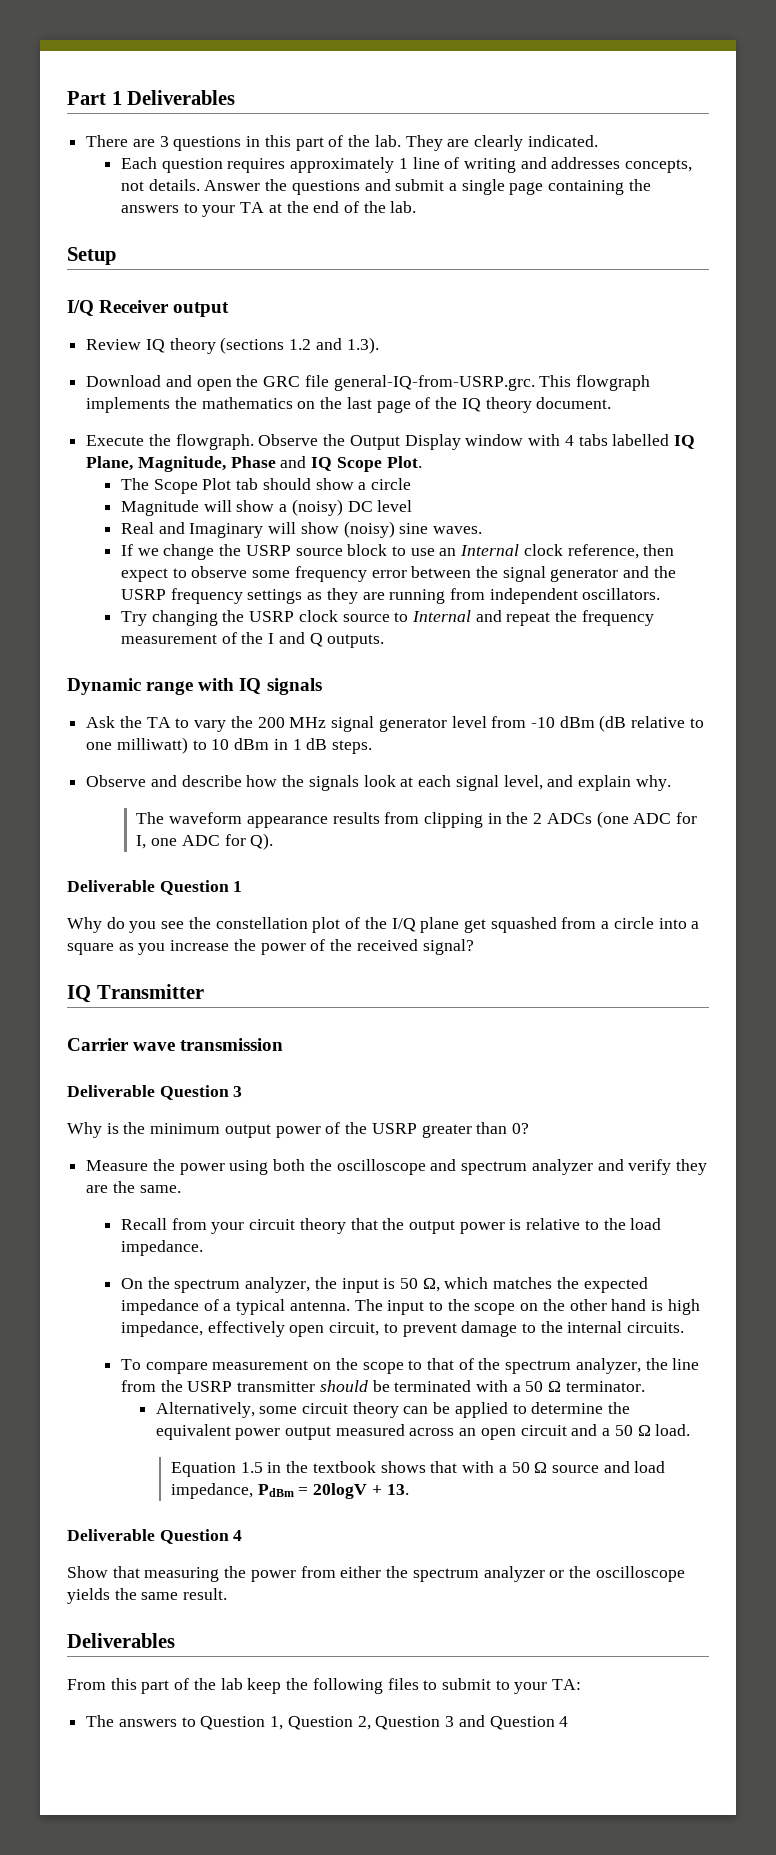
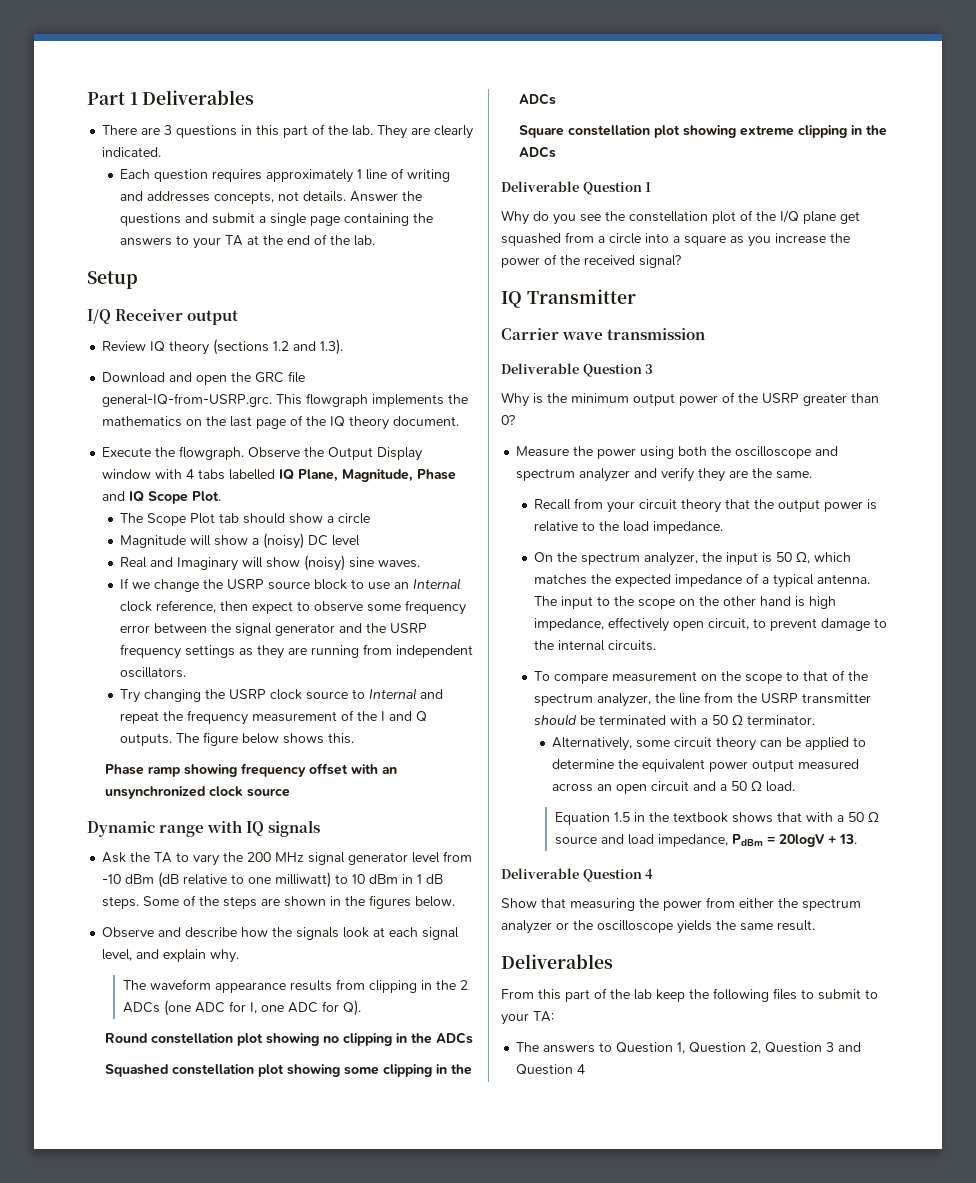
+ The figure below shows this.
+ Phase ramp showing frequency offset with an unsynchronized clock source
+ Some of the steps are shown in the figures below.
+ Round constellation plot showing no clipping in the ADCs
+ Squashed constellation plot showing some clipping in the ADCs
+ Square constellation plot showing extreme clipping in the ADCs

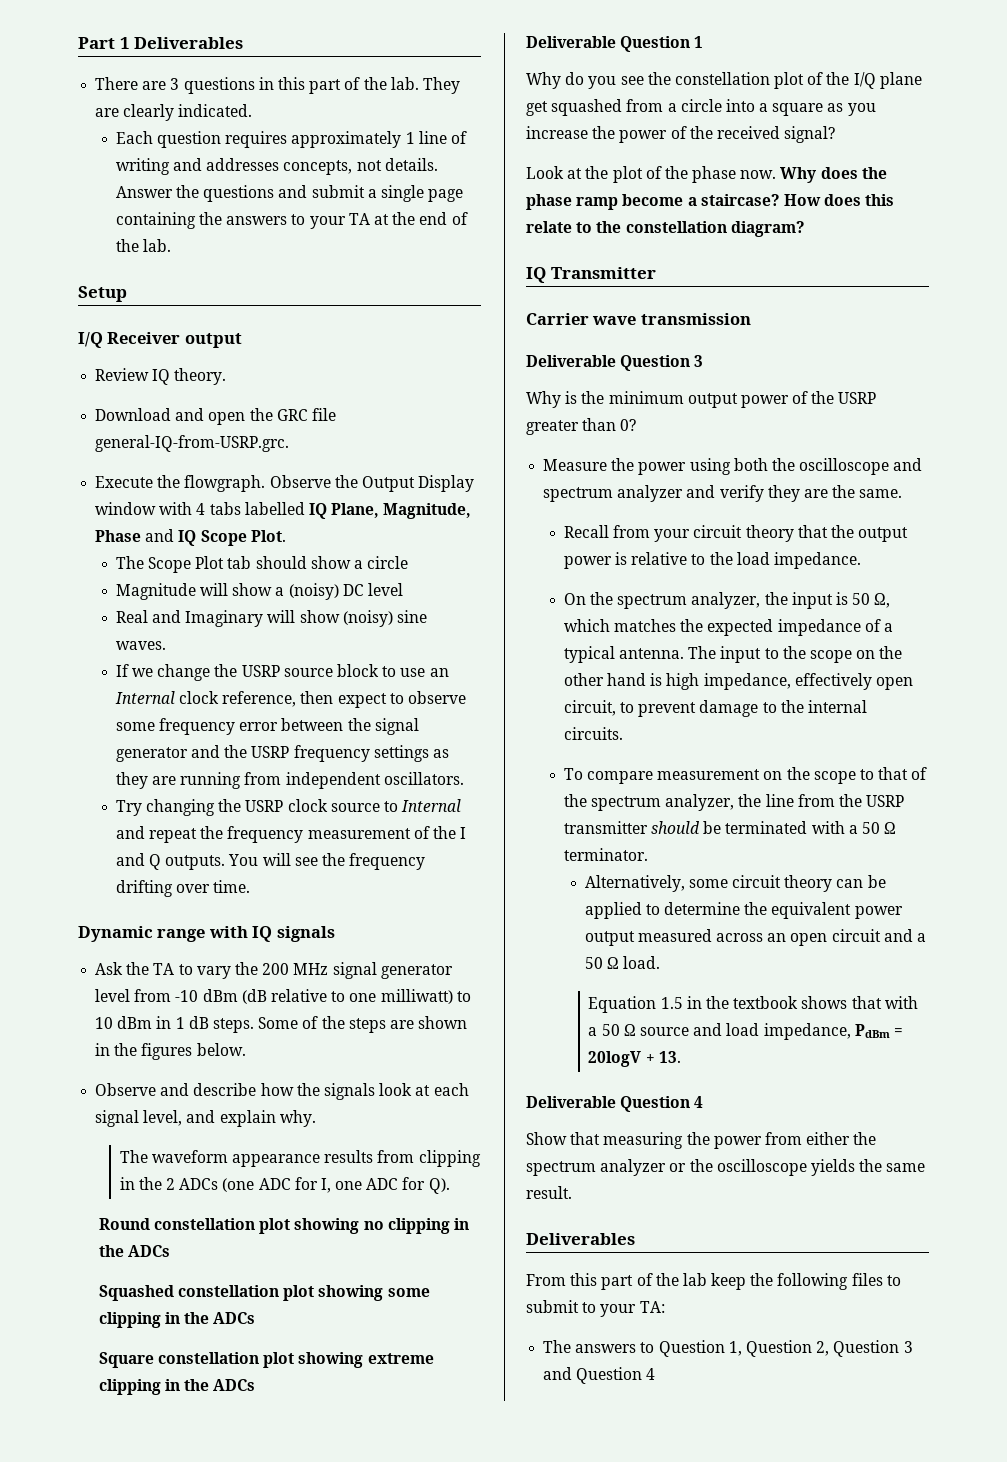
- Review IQ theory (sections 1.2 and 1.3).
+ Review IQ theory.
- Download and open the GRC file general-IQ-from-USRP.grc. This flowgraph implements the mathematics on the last page of the IQ theory document.
+ Download and open the GRC file general-IQ-from-USRP.grc.
- The figure below shows this.
- Phase ramp showing frequency offset with an unsynchronized clock source
+ You will see the frequency drifting over time.
+ Look at the plot of the phase now. Why does the phase ramp become a staircase? How does this relate to the constellation diagram?

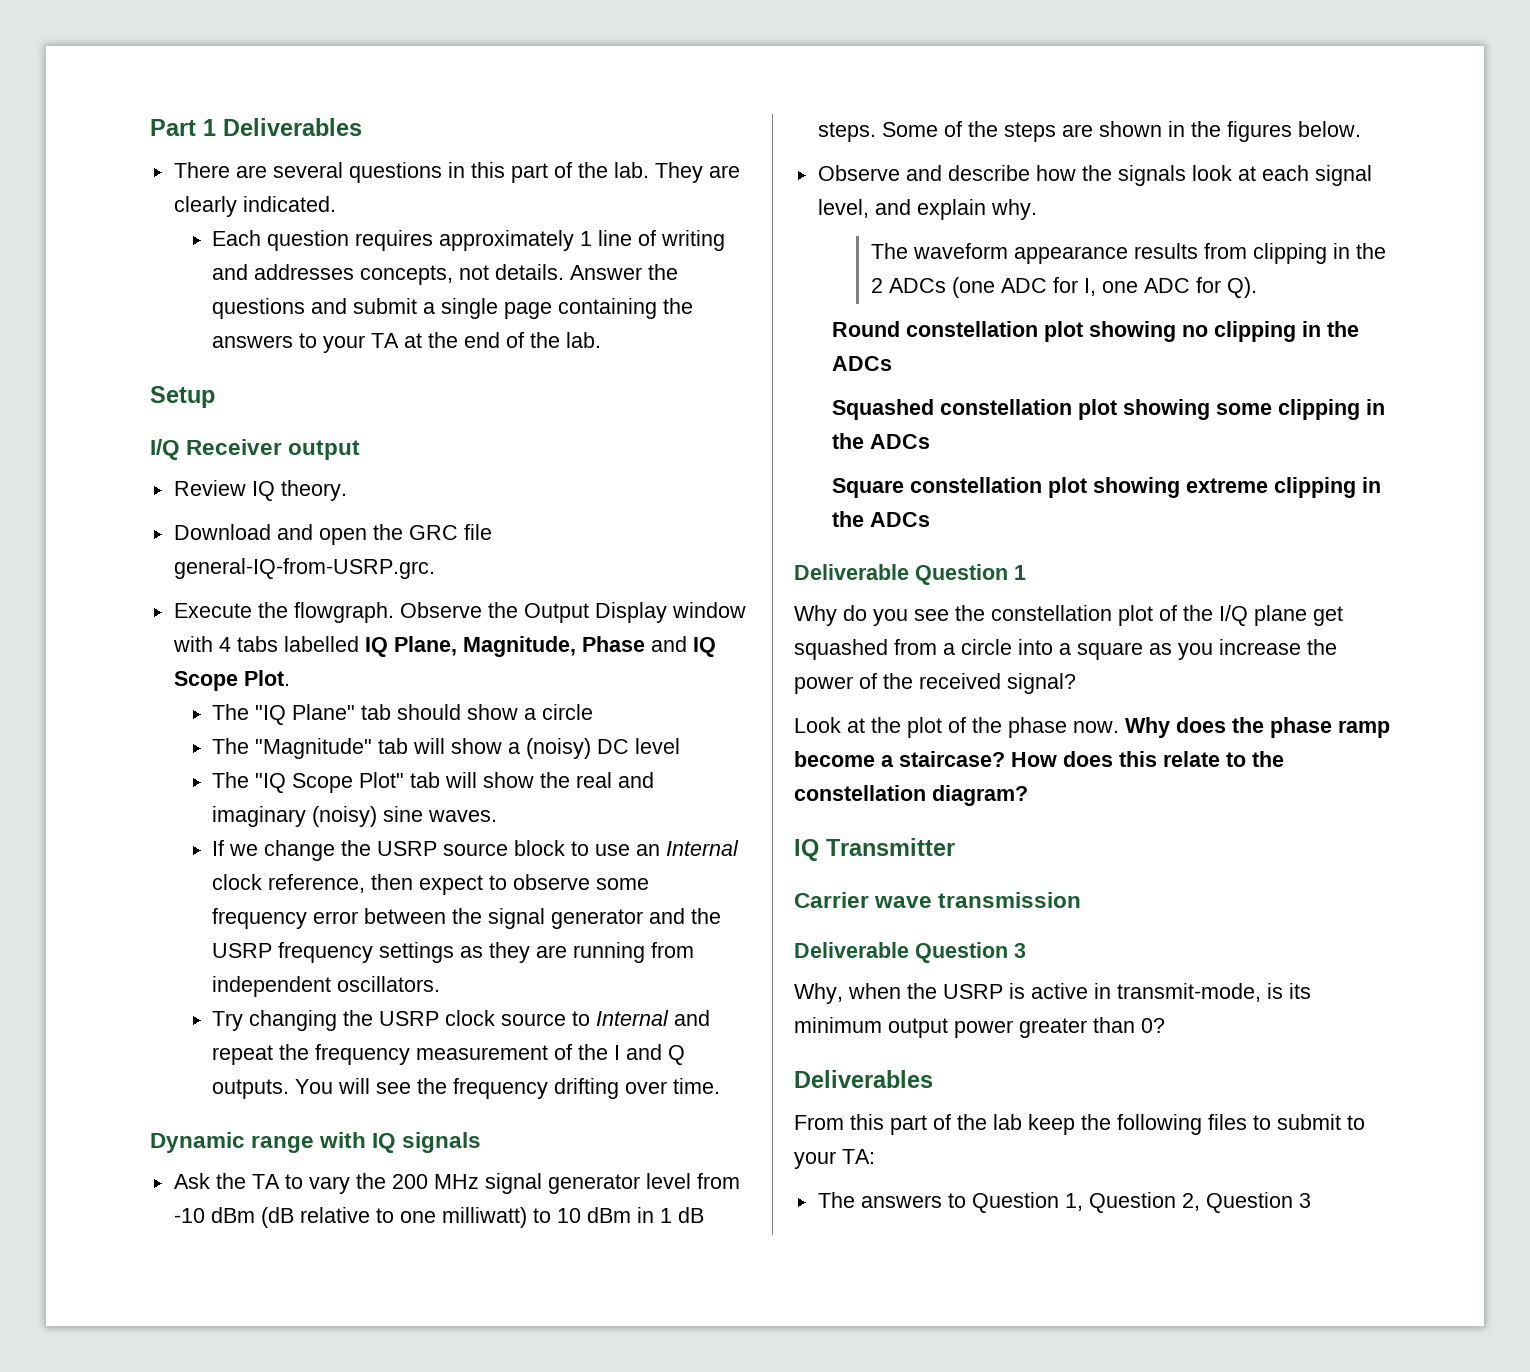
- There are 3 questions in this part of the lab.
+ There are several questions in this part of the lab.
- The Scope Plot tab should show a circle
+ The "IQ Plane" tab should show a circle
- Magnitude will show a (noisy) DC level
+ The "Magnitude" tab will show a (noisy) DC level
- Real and Imaginary will show (noisy) sine waves.
+ The "IQ Scope Plot" tab will show the real and imaginary (noisy) sine waves.
- Why is the minimum output power of the USRP greater than 0?
- Measure the power using both the oscilloscope and spectrum analyzer and verify they are the same.
- Recall from your circuit theory that the output power is relative to the load impedance.
- On the spectrum analyzer, the input is 50 Ω, which matches the expected impedance of a typical antenna. The input to the scope on the other hand is high impedance, effectively open circuit, to prevent damage to the internal circuits.
- To compare measurement on the scope to that of the spectrum analyzer, the line from the USRP transmitter should be terminated with a 50 Ω terminator.
- Alternatively, some circuit theory can be applied to determine the equivalent power output measured across an open circuit and a 50 Ω load.
- Equation 1.5 in the textbook shows that with a 50 Ω source and load impedance, PdBm = 20logV + 13.
- Deliverable Question 4
- Show that measuring the power from either the spectrum analyzer or the oscilloscope yields the same result.
+ Why, when the USRP is active in transmit-mode, is its minimum output power greater than 0?
- The answers to Question 1, Question 2, Question 3 and Question 4
+ The answers to Question 1, Question 2, Question 3

